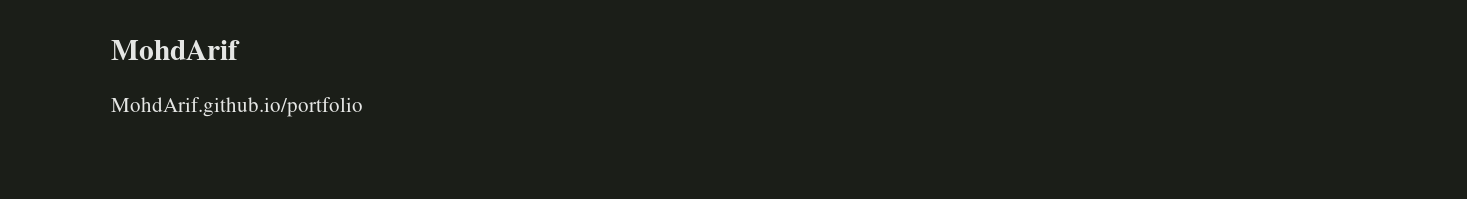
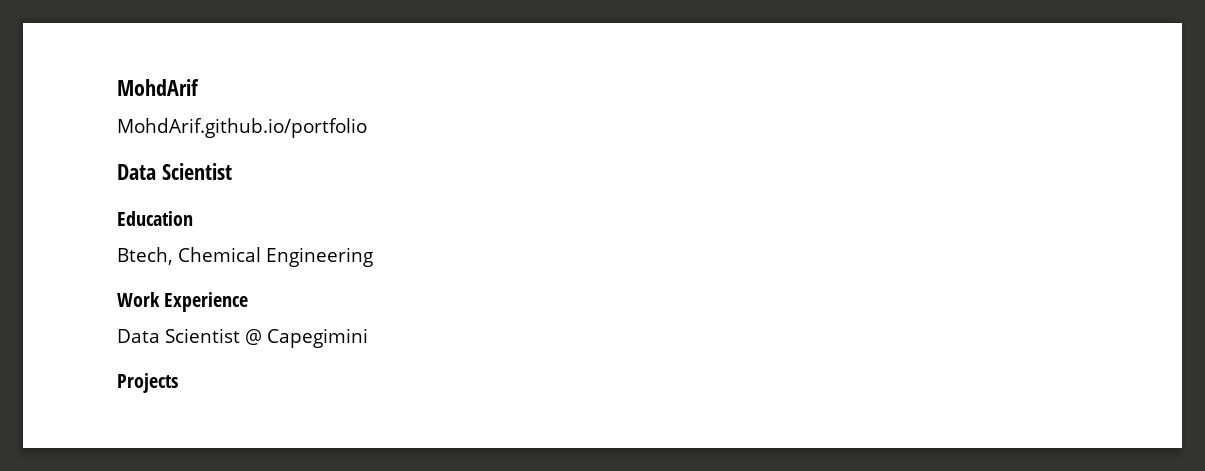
  MohdArif.github.io/portfolio
+ Data Scientist
+ Education
+ Btech, Chemical Engineering
+ Work Experience
+ Data Scientist @ Capegimini
+ Projects

